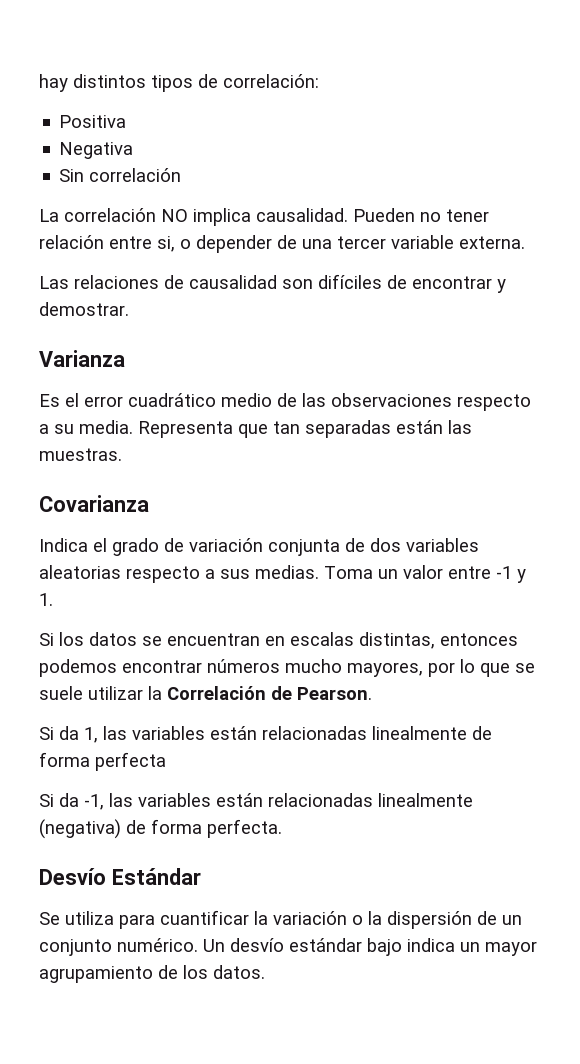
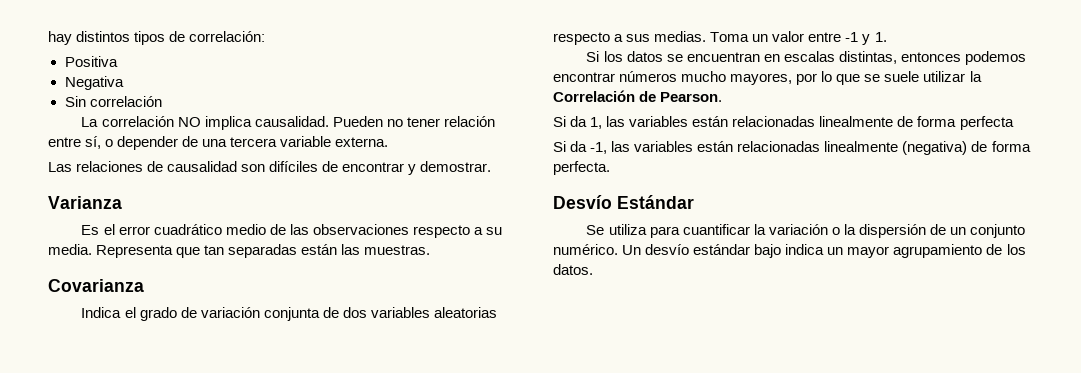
- Pueden no tener relación entre si, o depender de una tercer variable externa.
+ Pueden no tener relación entre sí, o depender de una tercera variable externa.

